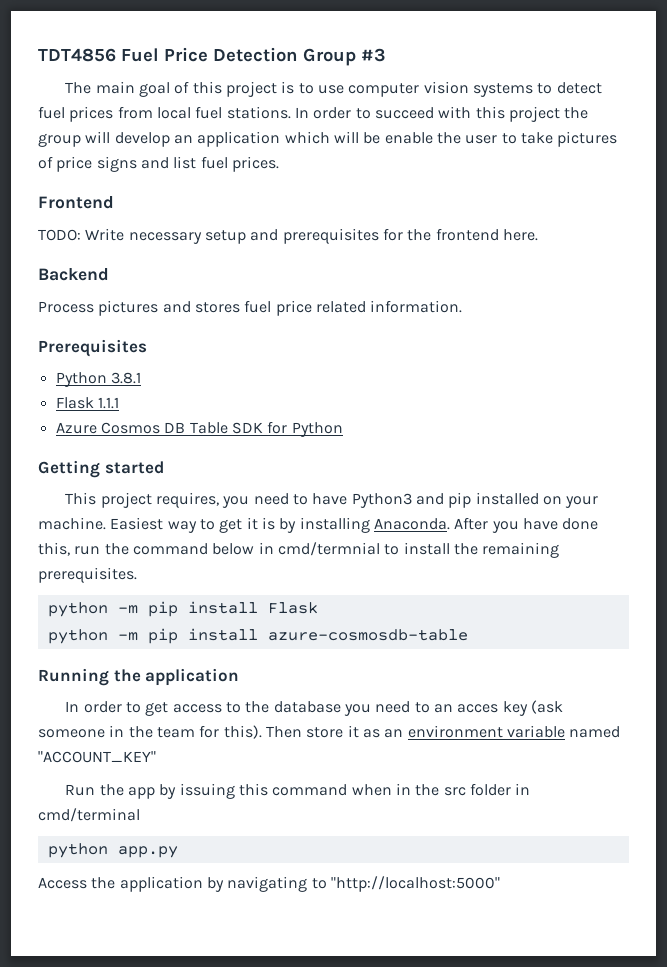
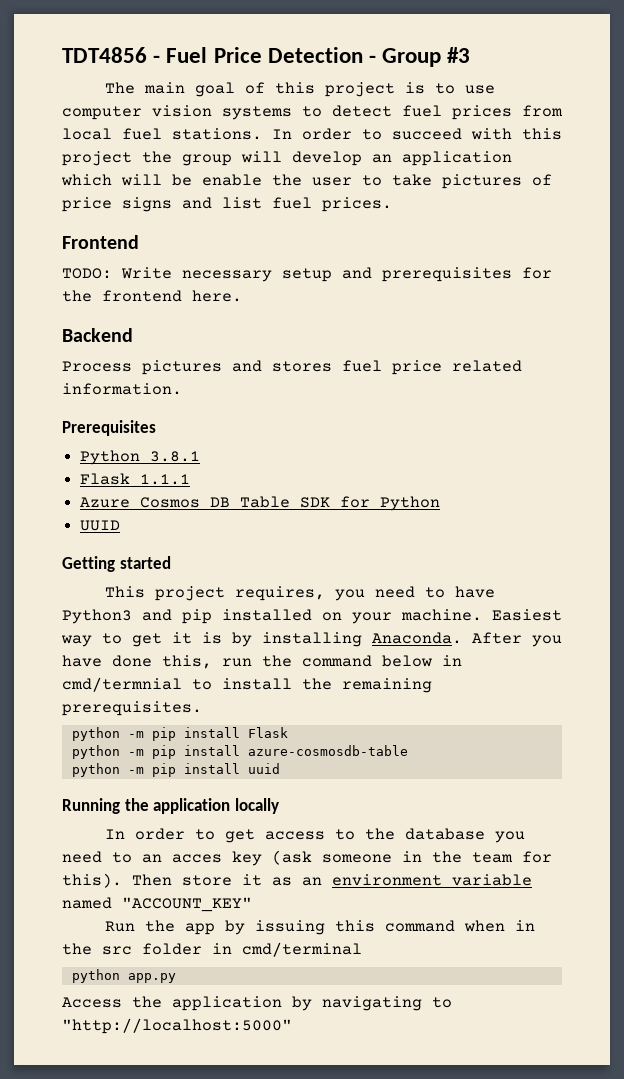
- TDT4856 Fuel Price Detection Group #3
+ TDT4856 - Fuel Price Detection - Group #3
+ UUID
+ python -m pip install uuid
- Running the application
+ Running the application locally

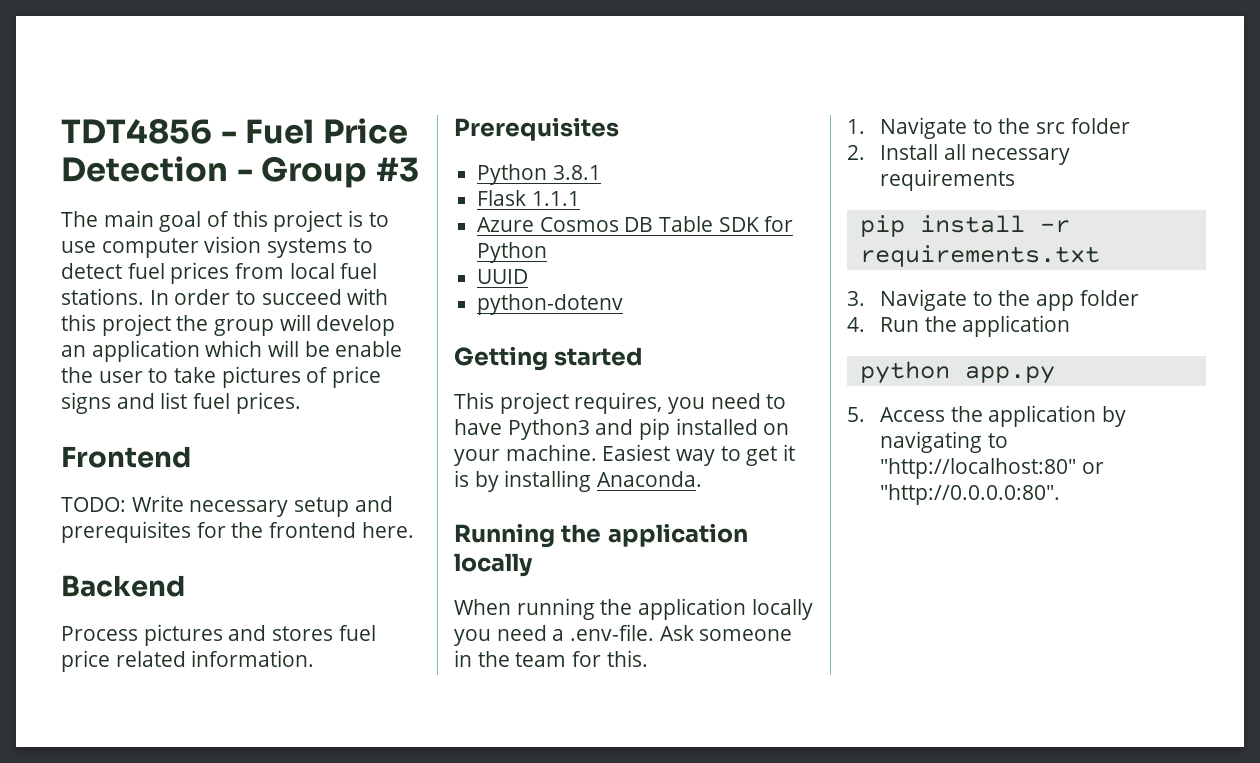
+ python-dotenv
- Easiest way to get it is by installing Anaconda. After you have done this, run the command below in cmd/termnial to install the remaining prerequisites.
- python -m pip install Flask
- python -m pip install azure-cosmosdb-table
- python -m pip install uuid
+ Easiest way to get it is by installing Anaconda.
  Running the application locally
- In order to get access to the database you need to an acces key (ask someone in the team for this). Then store it as an environment variable named "ACCOUNT_KEY"
- Run the app by issuing this command when in the src folder in cmd/terminal
+ When running the application locally you need a .env-file. Ask someone in the team for this.
+ 1. Navigate to the src folder
+ 2. Install all necessary requirements
+ pip install -r requirements.txt
+ 3. Navigate to the app folder
+ 4. Run the application
- Access the application by navigating to "http://localhost:5000"
+ 5. Access the application by navigating to "http://localhost:80" or "http://0.0.0.0:80".

